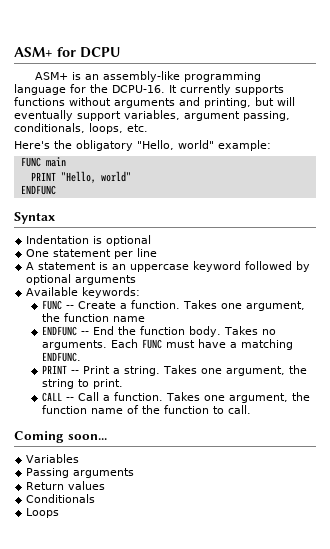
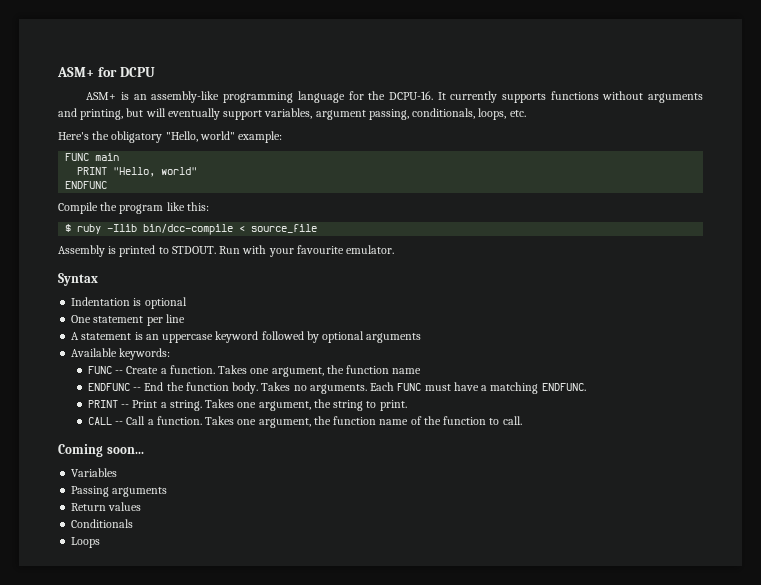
+ Compile the program like this:
+ $ ruby -Ilib bin/dcc-compile < source_file
+ Assembly is printed to STDOUT. Run with your favourite emulator.

